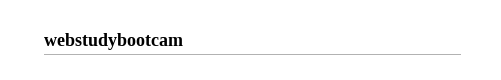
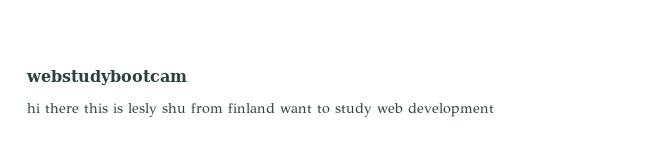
+ hi there this is lesly shu from finland want to study web development

